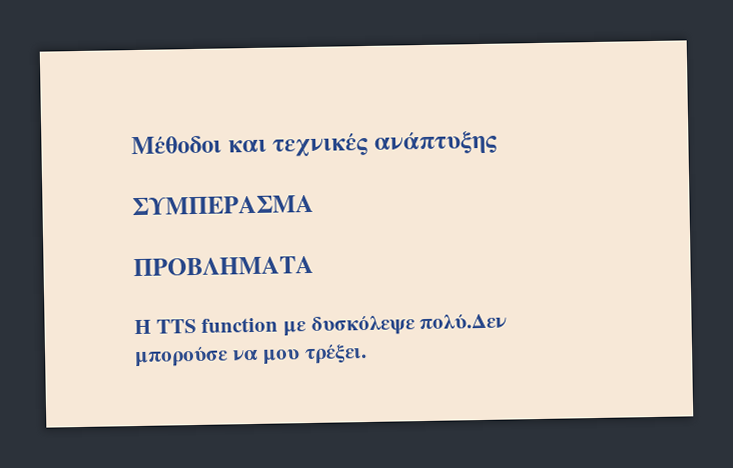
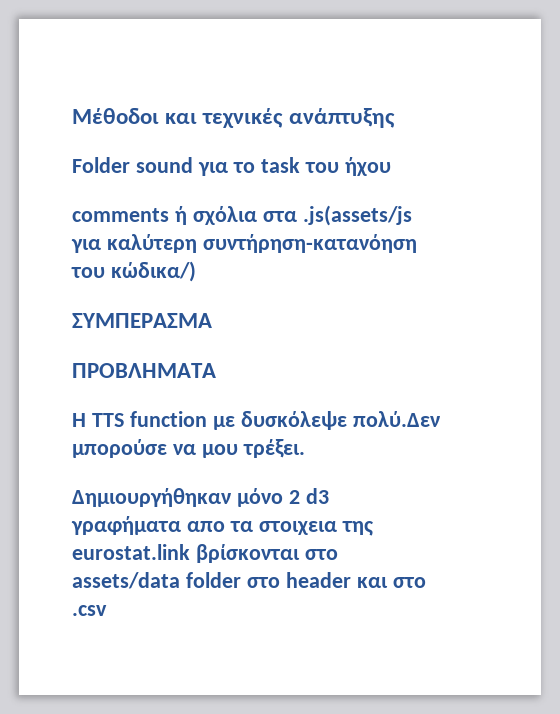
+ Folder sound για το task του ήχου
+ comments ή σχόλια στα .js(assets/js για καλύτερη συντήρηση-κατανόηση του κώδικα/)
+ Δημιουργήθηκαν μόνο 2 d3 γραφήματα απο τα στοιχεια της eurostat.link βρίσκονται στο assets/data folder στο header και στο .csv

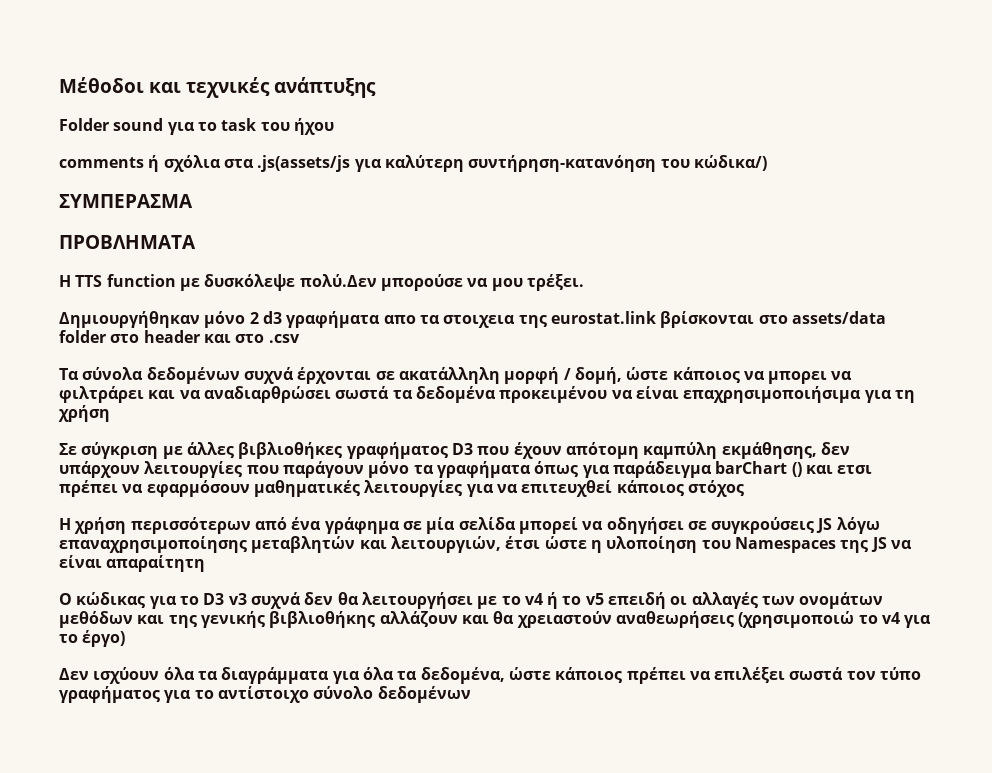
+ Τα σύνολα δεδομένων συχνά έρχονται σε ακατάλληλη μορφή / δομή, ώστε κάποιος να μπορει να φιλτράρει και να αναδιαρθρώσει σωστά τα δεδομένα προκειμένου να είναι επαχρησιμοποιήσιμα για τη χρήση
+ Σε σύγκριση με άλλες βιβλιοθήκες γραφήματος D3 που έχουν απότομη καμπύλη εκμάθησης, δεν υπάρχουν λειτουργίες που παράγουν μόνο τα γραφήματα όπως για παράδειγμα barChart () και ετσι πρέπει να εφαρμόσουν μαθηματικές λειτουργίες για να επιτευχθεί κάποιος στόχος
+ Η χρήση περισσότερων από ένα γράφημα σε μία σελίδα μπορεί να οδηγήσει σε συγκρούσεις JS λόγω επαναχρησιμοποίησης μεταβλητών και λειτουργιών, έτσι ώστε η υλοποίηση του Namespaces της JS να είναι απαραίτητη
+ Ο κώδικας για το D3 v3 συχνά δεν θα λειτουργήσει με το v4 ή το v5 επειδή οι αλλαγές των ονομάτων μεθόδων και της γενικής βιβλιοθήκης αλλάζουν και θα χρειαστούν αναθεωρήσεις (χρησιμοποιώ το v4 για το έργο)
+ Δεν ισχύουν όλα τα διαγράμματα για όλα τα δεδομένα, ώστε κάποιος πρέπει να επιλέξει σωστά τον τύπο γραφήματος για το αντίστοιχο σύνολο δεδομένων

